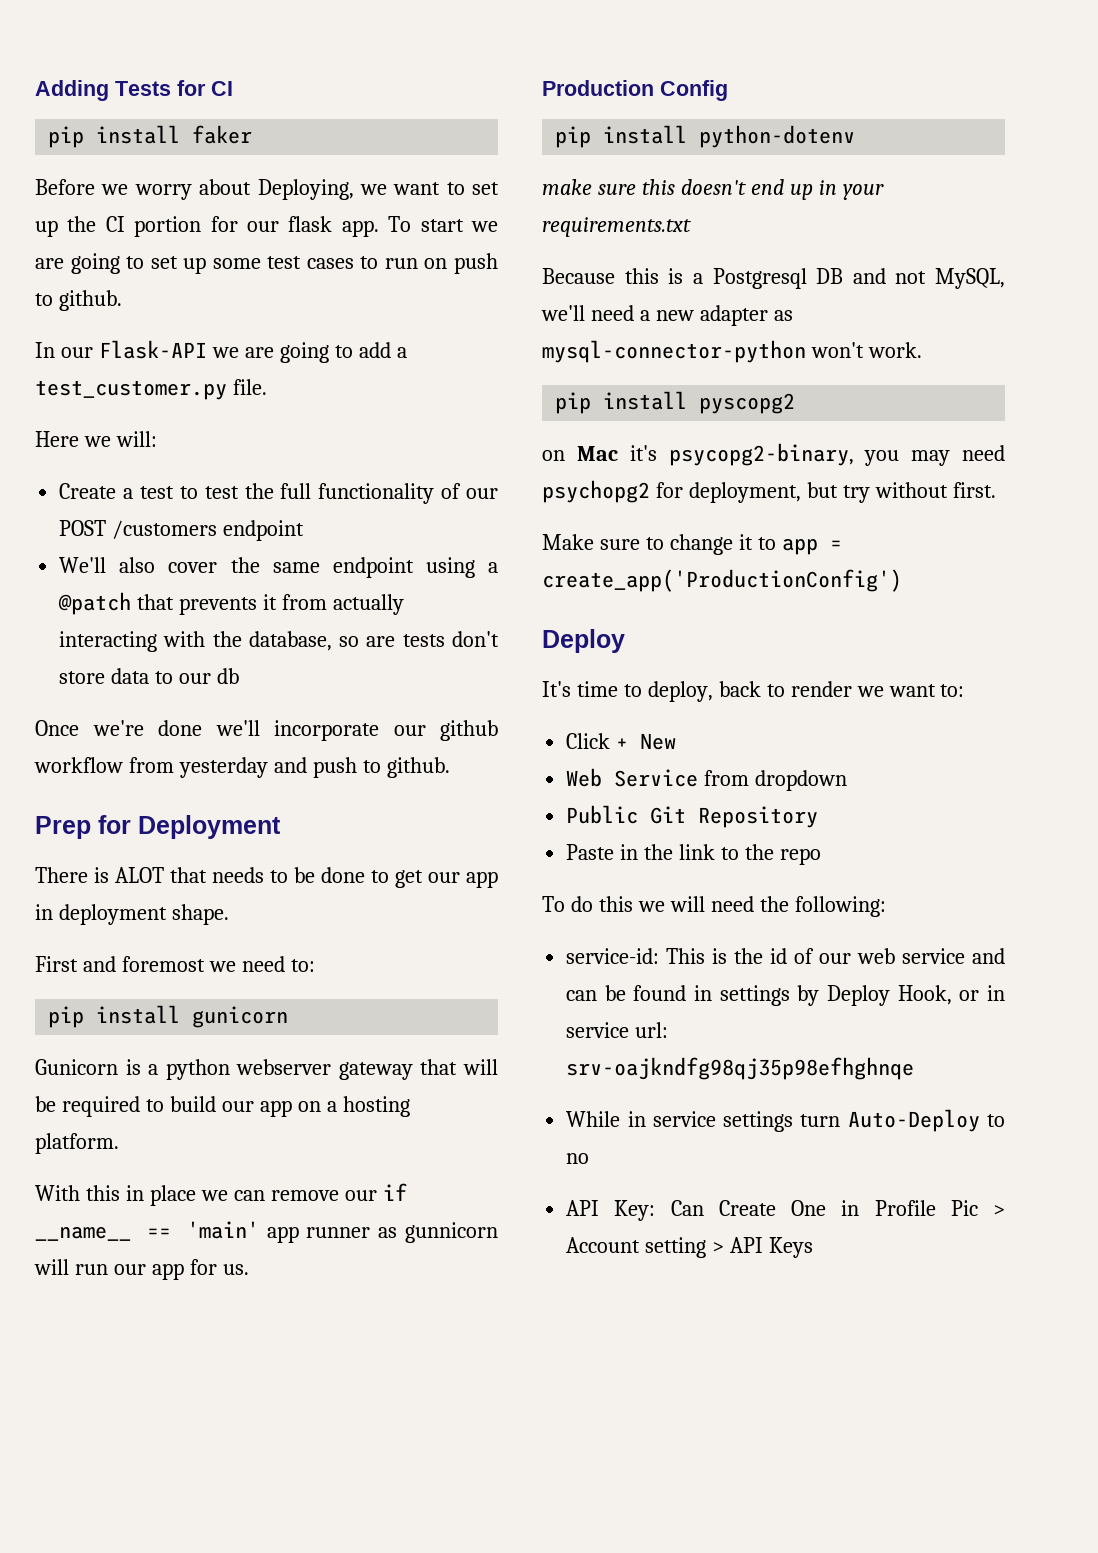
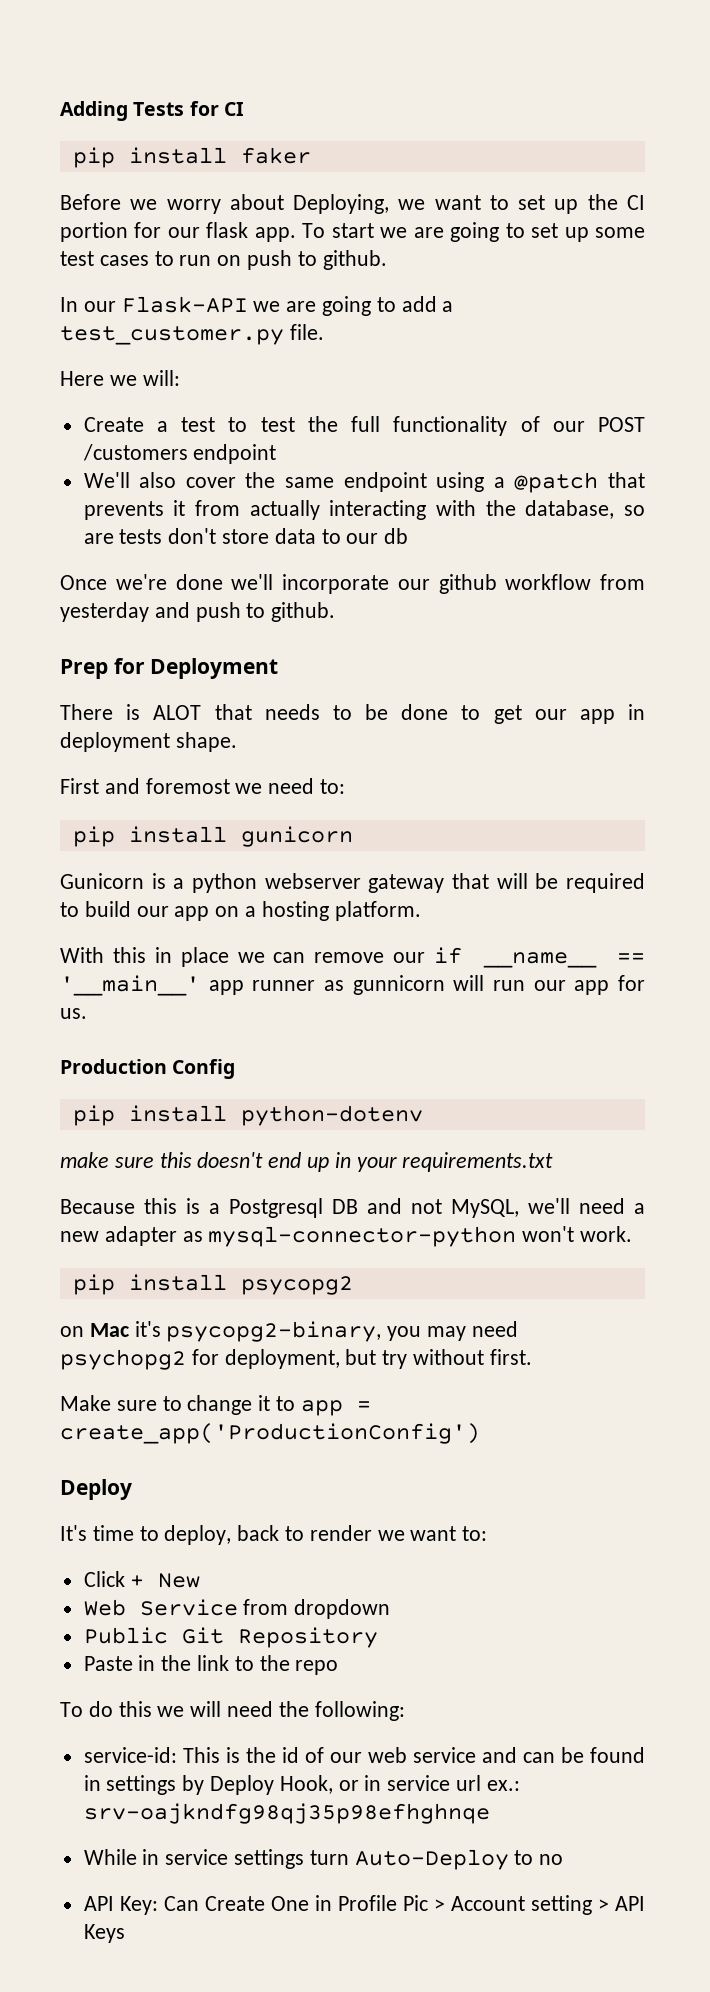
- With this in place we can remove our if __name__ == 'main' app runner as gunnicorn will run our app for us.
+ With this in place we can remove our if __name__ == '__main__' app runner as gunnicorn will run our app for us.
- pip install pyscopg2
+ pip install psycopg2
- service-id: This is the id of our web service and can be found in settings by Deploy Hook, or in service url: srv-oajkndfg98qj35p98efhghnqe
+ service-id: This is the id of our web service and can be found in settings by Deploy Hook, or in service url ex.: srv-oajkndfg98qj35p98efhghnqe

